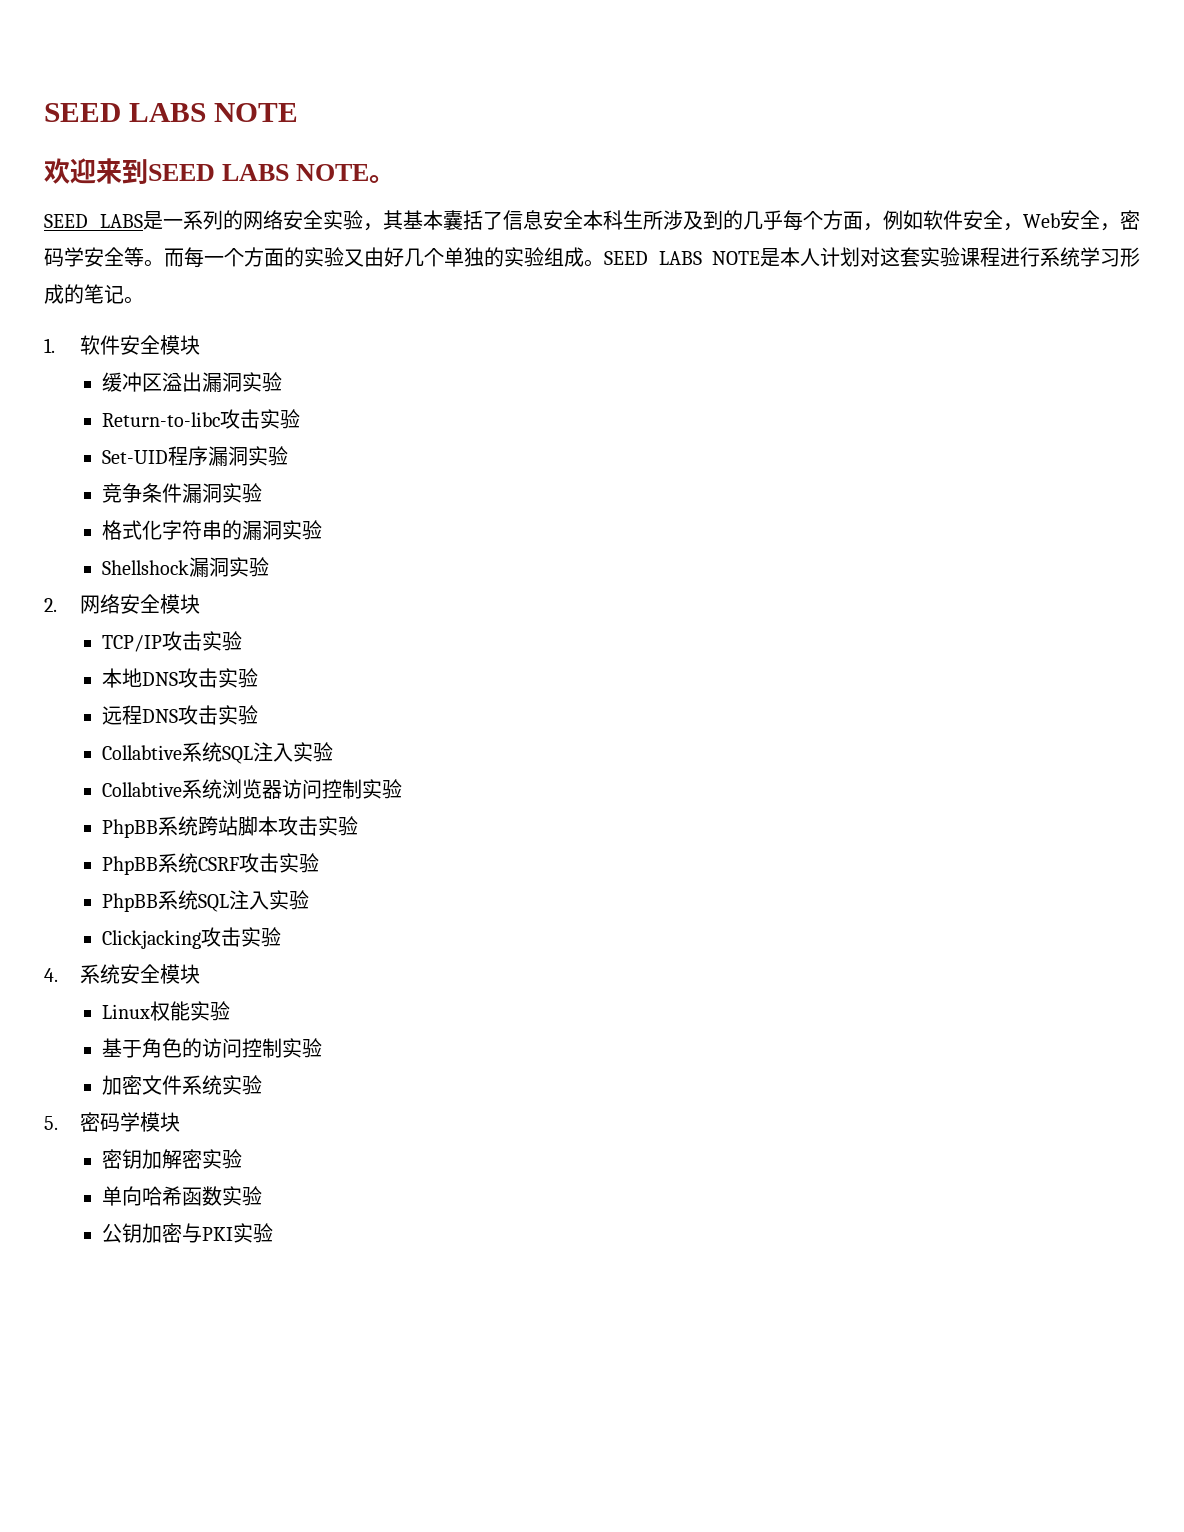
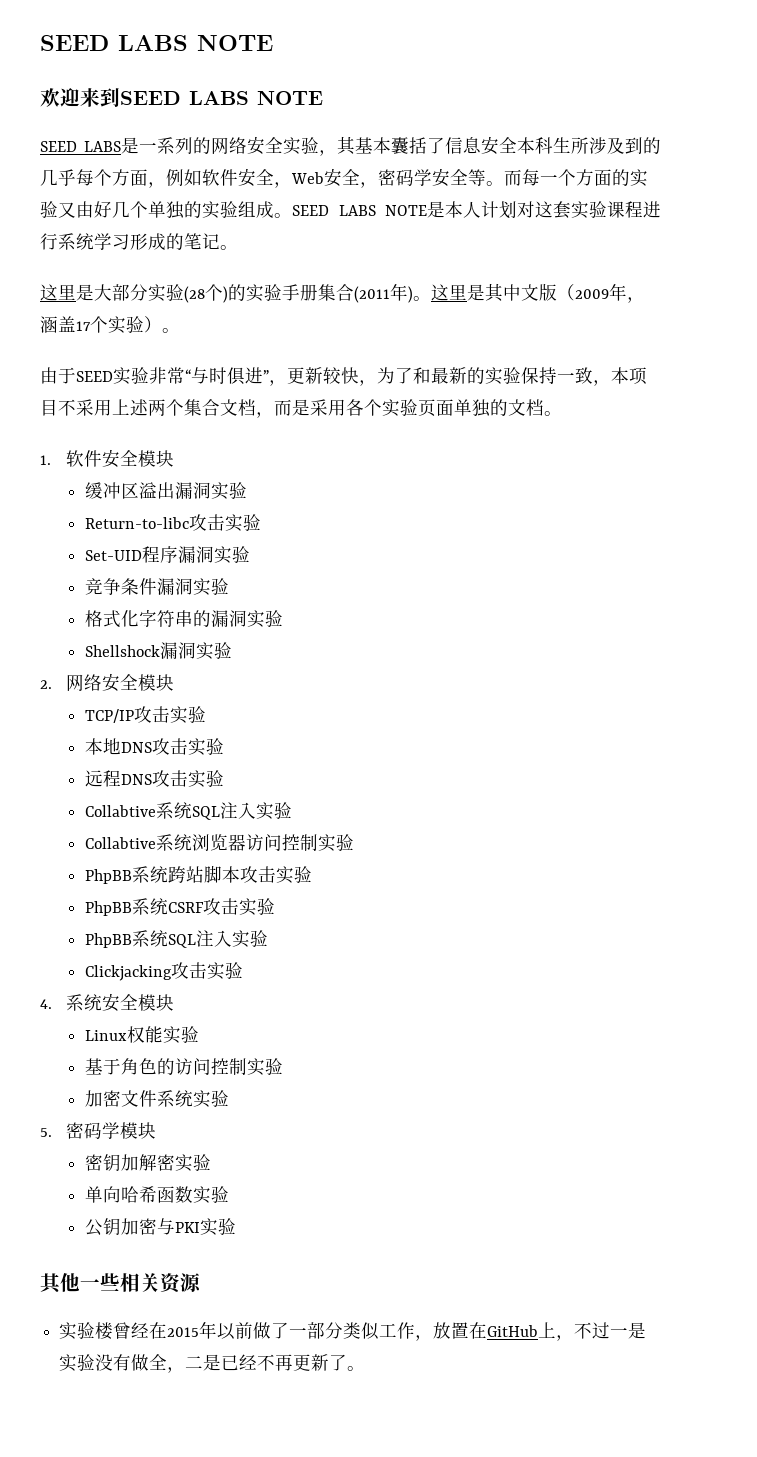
- 欢迎来到SEED LABS NOTE。
+ 欢迎来到SEED LABS NOTE
+ 这里是大部分实验(28个)的实验手册集合(2011年)。这里是其中文版（2009年，涵盖17个实验）。
+ 由于SEED实验非常“与时俱进”，更新较快，为了和最新的实验保持一致，本项目不采用上述两个集合文档，而是采用各个实验页面单独的文档。
+ 其他一些相关资源
+ 实验楼曾经在2015年以前做了一部分类似工作，放置在GitHub上，不过一是实验没有做全，二是已经不再更新了。

